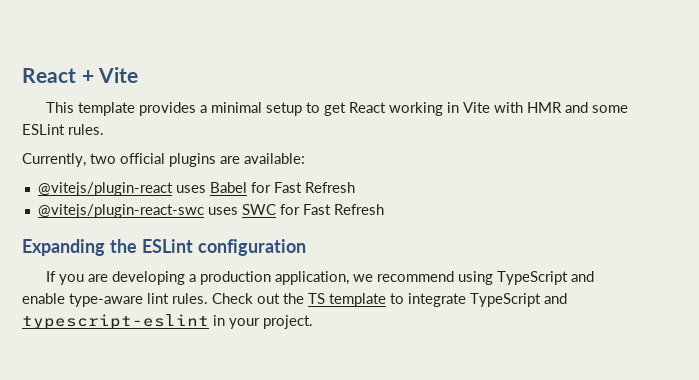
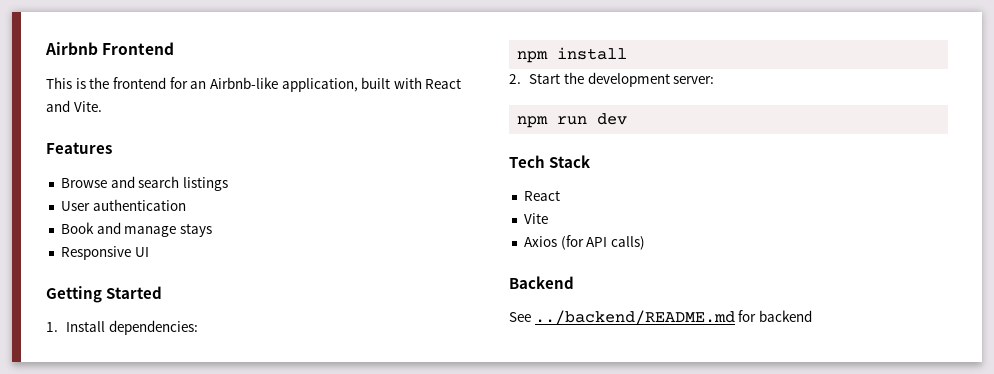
- React + Vite
- This template provides a minimal setup to get React working in Vite with HMR and some ESLint rules.
- Currently, two official plugins are available:
- @vitejs/plugin-react uses Babel for Fast Refresh
- @vitejs/plugin-react-swc uses SWC for Fast Refresh
- Expanding the ESLint configuration
- If you are developing a production application, we recommend using TypeScript and enable type-aware lint rules. Check out the TS template to integrate TypeScript and typescript-eslint in your project.
+ Airbnb Frontend
+ This is the frontend for an Airbnb-like application, built with React and Vite.
+ Features
+ Browse and search listings
+ User authentication
+ Book and manage stays
+ Responsive UI
+ Getting Started
+ 1. Install dependencies:
+ npm install
+ 2. Start the development server:
+ npm run dev
+ Tech Stack
+ React
+ Vite
+ Axios (for API calls)
+ Backend
+ See ../backend/README.md for backend

